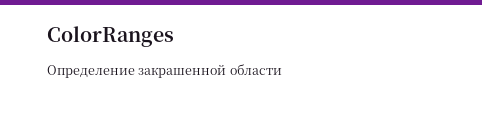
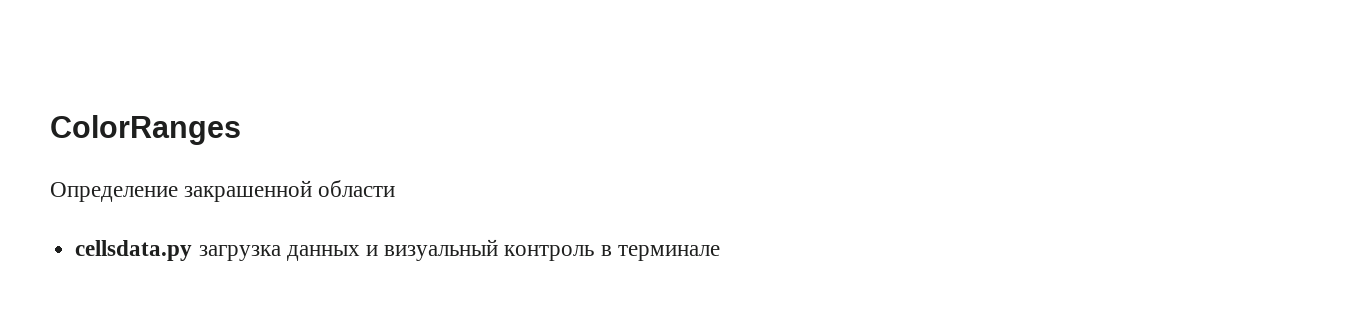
+ cellsdata.py загрузка данных и визуальный контроль в терминале

